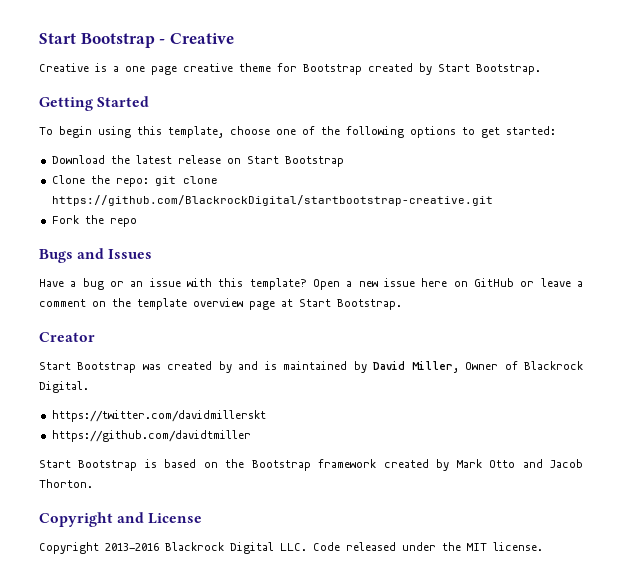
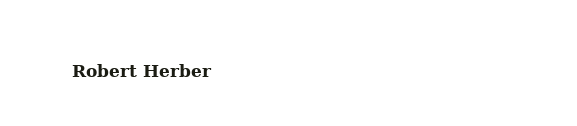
- Start Bootstrap - Creative
- Creative is a one page creative theme for Bootstrap created by Start Bootstrap.
- Getting Started
- To begin using this template, choose one of the following options to get started:
- Download the latest release on Start Bootstrap
- Clone the repo: git clone https://github.com/BlackrockDigital/startbootstrap-creative.git
- Fork the repo
- Bugs and Issues
- Have a bug or an issue with this template? Open a new issue here on GitHub or leave a comment on the template overview page at Start Bootstrap.
- Creator
- Start Bootstrap was created by and is maintained by David Miller, Owner of Blackrock Digital.
- https://twitter.com/davidmillerskt
- https://github.com/davidtmiller
- Start Bootstrap is based on the Bootstrap framework created by Mark Otto and Jacob Thorton.
- Copyright and License
- Copyright 2013-2016 Blackrock Digital LLC. Code released under the MIT license.
+ Robert Herber

